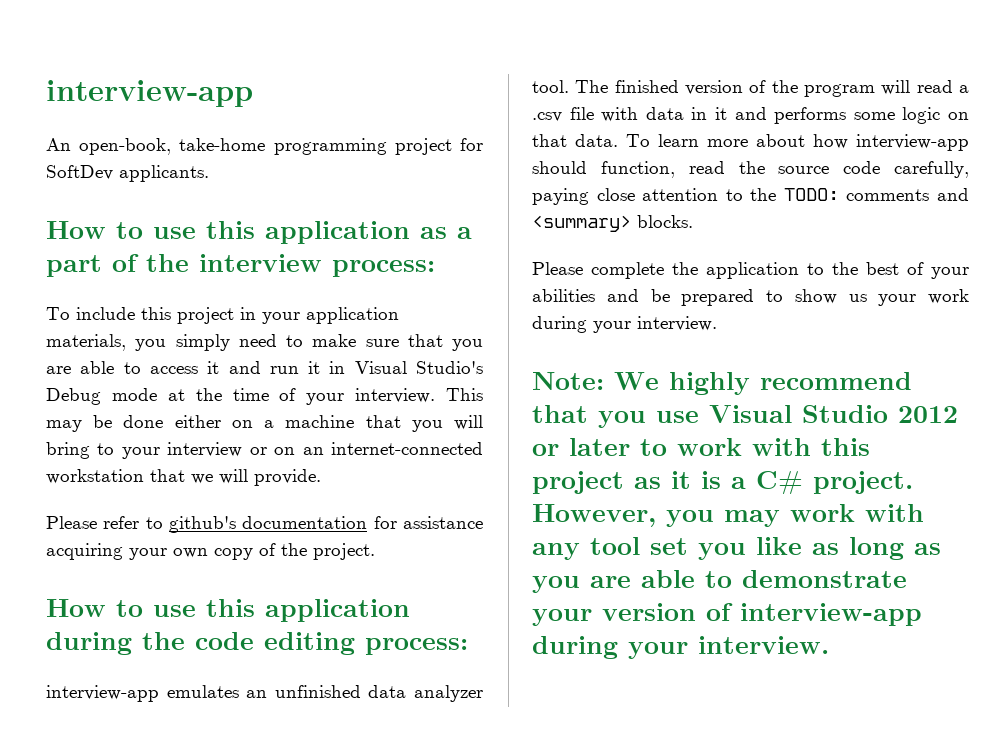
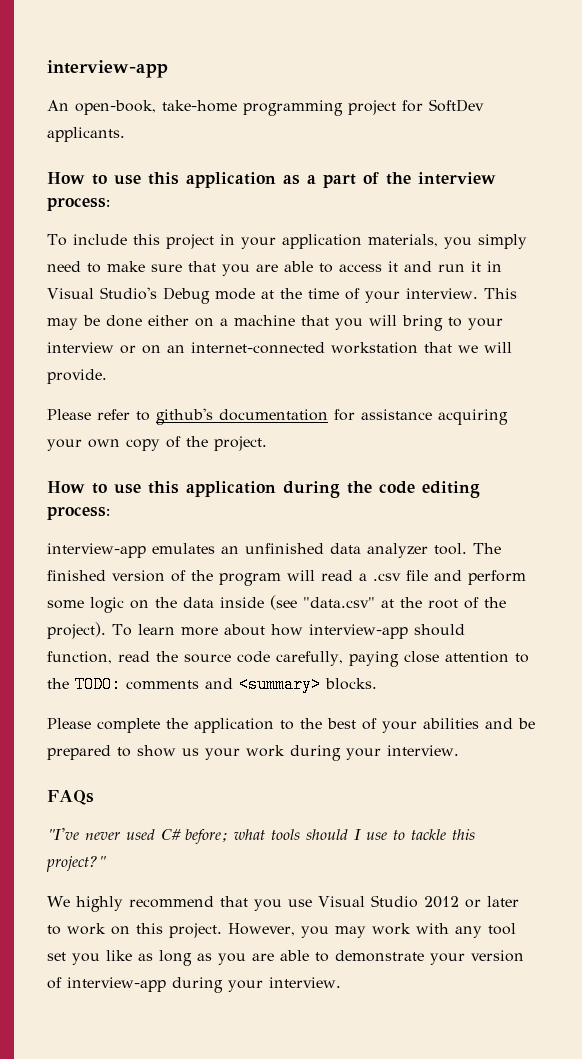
- The finished version of the program will read a .csv file with data in it and performs some logic on that data.
+ The finished version of the program will read a .csv file and perform some logic on the data inside (see "data.csv" at the root of the project).
- Note: We highly recommend that you use Visual Studio 2012 or later to work with this project as it is a C# project.
+ FAQs
+ "I've never used C# before; what tools should I use to tackle this project?"
+ We highly recommend that you use Visual Studio 2012 or later to work on this project.

